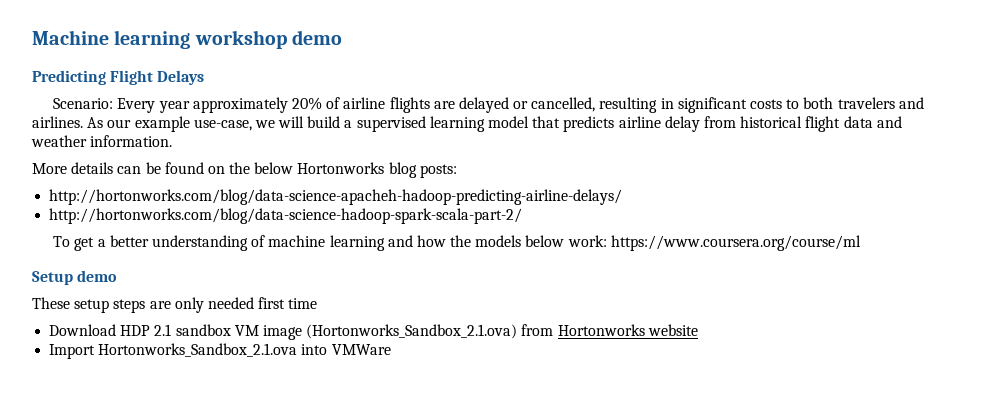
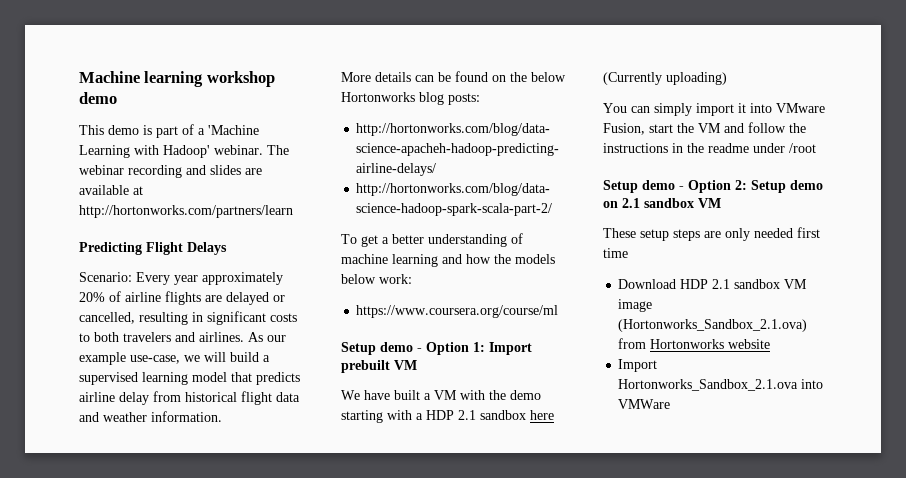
+ This demo is part of a 'Machine Learning with Hadoop' webinar. The webinar recording and slides are available at http://hortonworks.com/partners/learn
- To get a better understanding of machine learning and how the models below work: https://www.coursera.org/course/ml
+ To get a better understanding of machine learning and how the models below work:
+ https://www.coursera.org/course/ml
- Setup demo
+ Setup demo - Option 1: Import prebuilt VM
+ We have built a VM with the demo starting with a HDP 2.1 sandbox here (Currently uploading)
+ You can simply import it into VMware Fusion, start the VM and follow the instructions in the readme under /root
+ Setup demo - Option 2: Setup demo on 2.1 sandbox VM

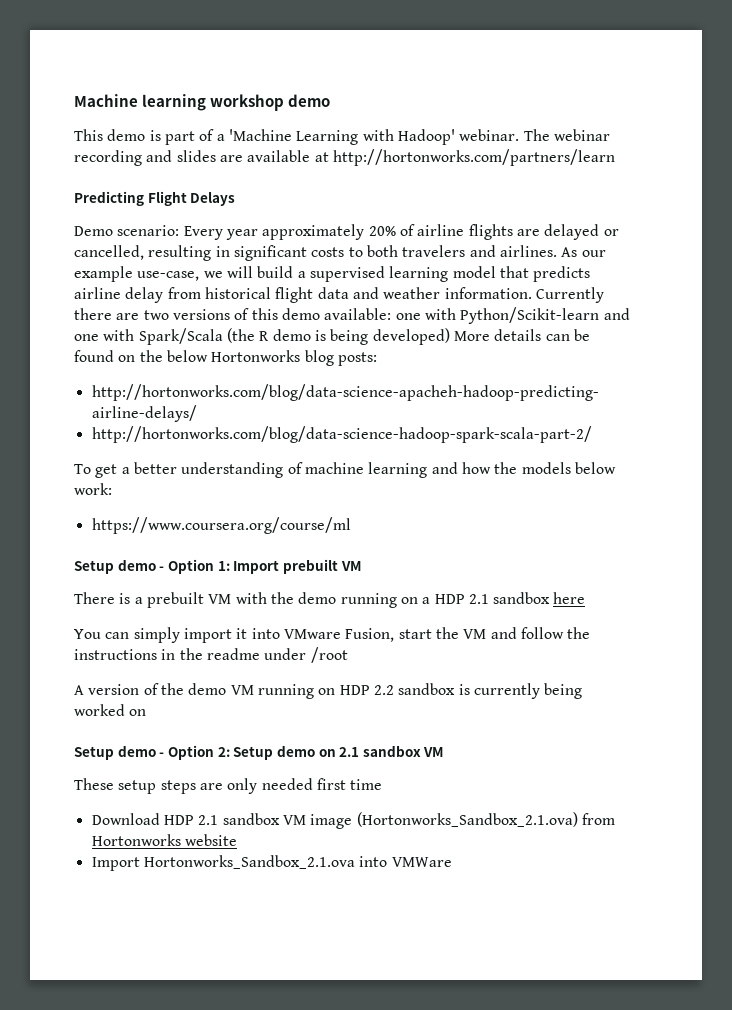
- Scenario: Every year approximately 20% of airline flights are delayed or cancelled, resulting in significant costs to both travelers and airlines.
+ Demo scenario: Every year approximately 20% of airline flights are delayed or cancelled, resulting in significant costs to both travelers and airlines.
- As our example use-case, we will build a supervised learning model that predicts airline delay from historical flight data and weather information.
- More details can be found on the below Hortonworks blog posts:
+ As our example use-case, we will build a supervised learning model that predicts airline delay from historical flight data and weather information. Currently there are two versions of this demo available: one with Python/Scikit-learn and one with Spark/Scala (the R demo is being developed) More details can be found on the below Hortonworks blog posts:
- We have built a VM with the demo starting with a HDP 2.1 sandbox here (Currently uploading)
+ There is a prebuilt VM with the demo running on a HDP 2.1 sandbox here
+ A version of the demo VM running on HDP 2.2 sandbox is currently being worked on

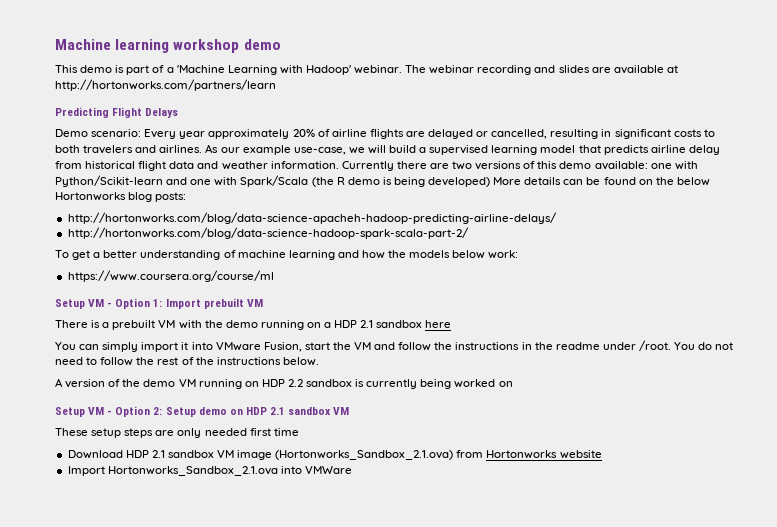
- Setup demo - Option 1: Import prebuilt VM
+ Setup VM - Option 1: Import prebuilt VM
- You can simply import it into VMware Fusion, start the VM and follow the instructions in the readme under /root
+ You can simply import it into VMware Fusion, start the VM and follow the instructions in the readme under /root. You do not need to follow the rest of the instructions below.
- Setup demo - Option 2: Setup demo on 2.1 sandbox VM
+ Setup VM - Option 2: Setup demo on HDP 2.1 sandbox VM

